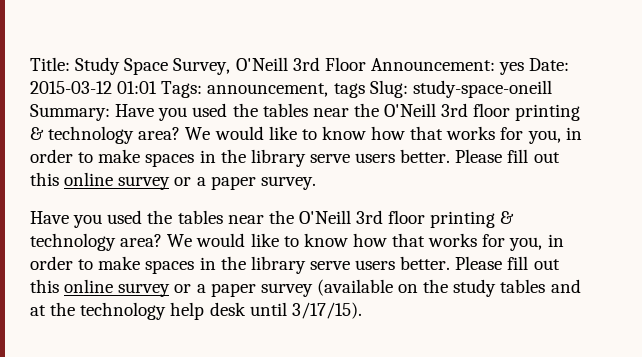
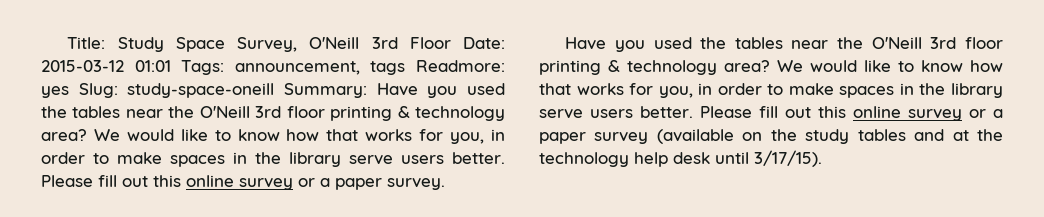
- Title: Study Space Survey, O'Neill 3rd Floor Announcement: yes Date: 2015-03-12 01:01 Tags: announcement, tags Slug: study-space-oneill Summary: Have you used the tables near the O'Neill 3rd floor printing & technology area?
+ Title: Study Space Survey, O'Neill 3rd Floor Date: 2015-03-12 01:01 Tags: announcement, tags Readmore: yes Slug: study-space-oneill Summary: Have you used the tables near the O'Neill 3rd floor printing & technology area?

